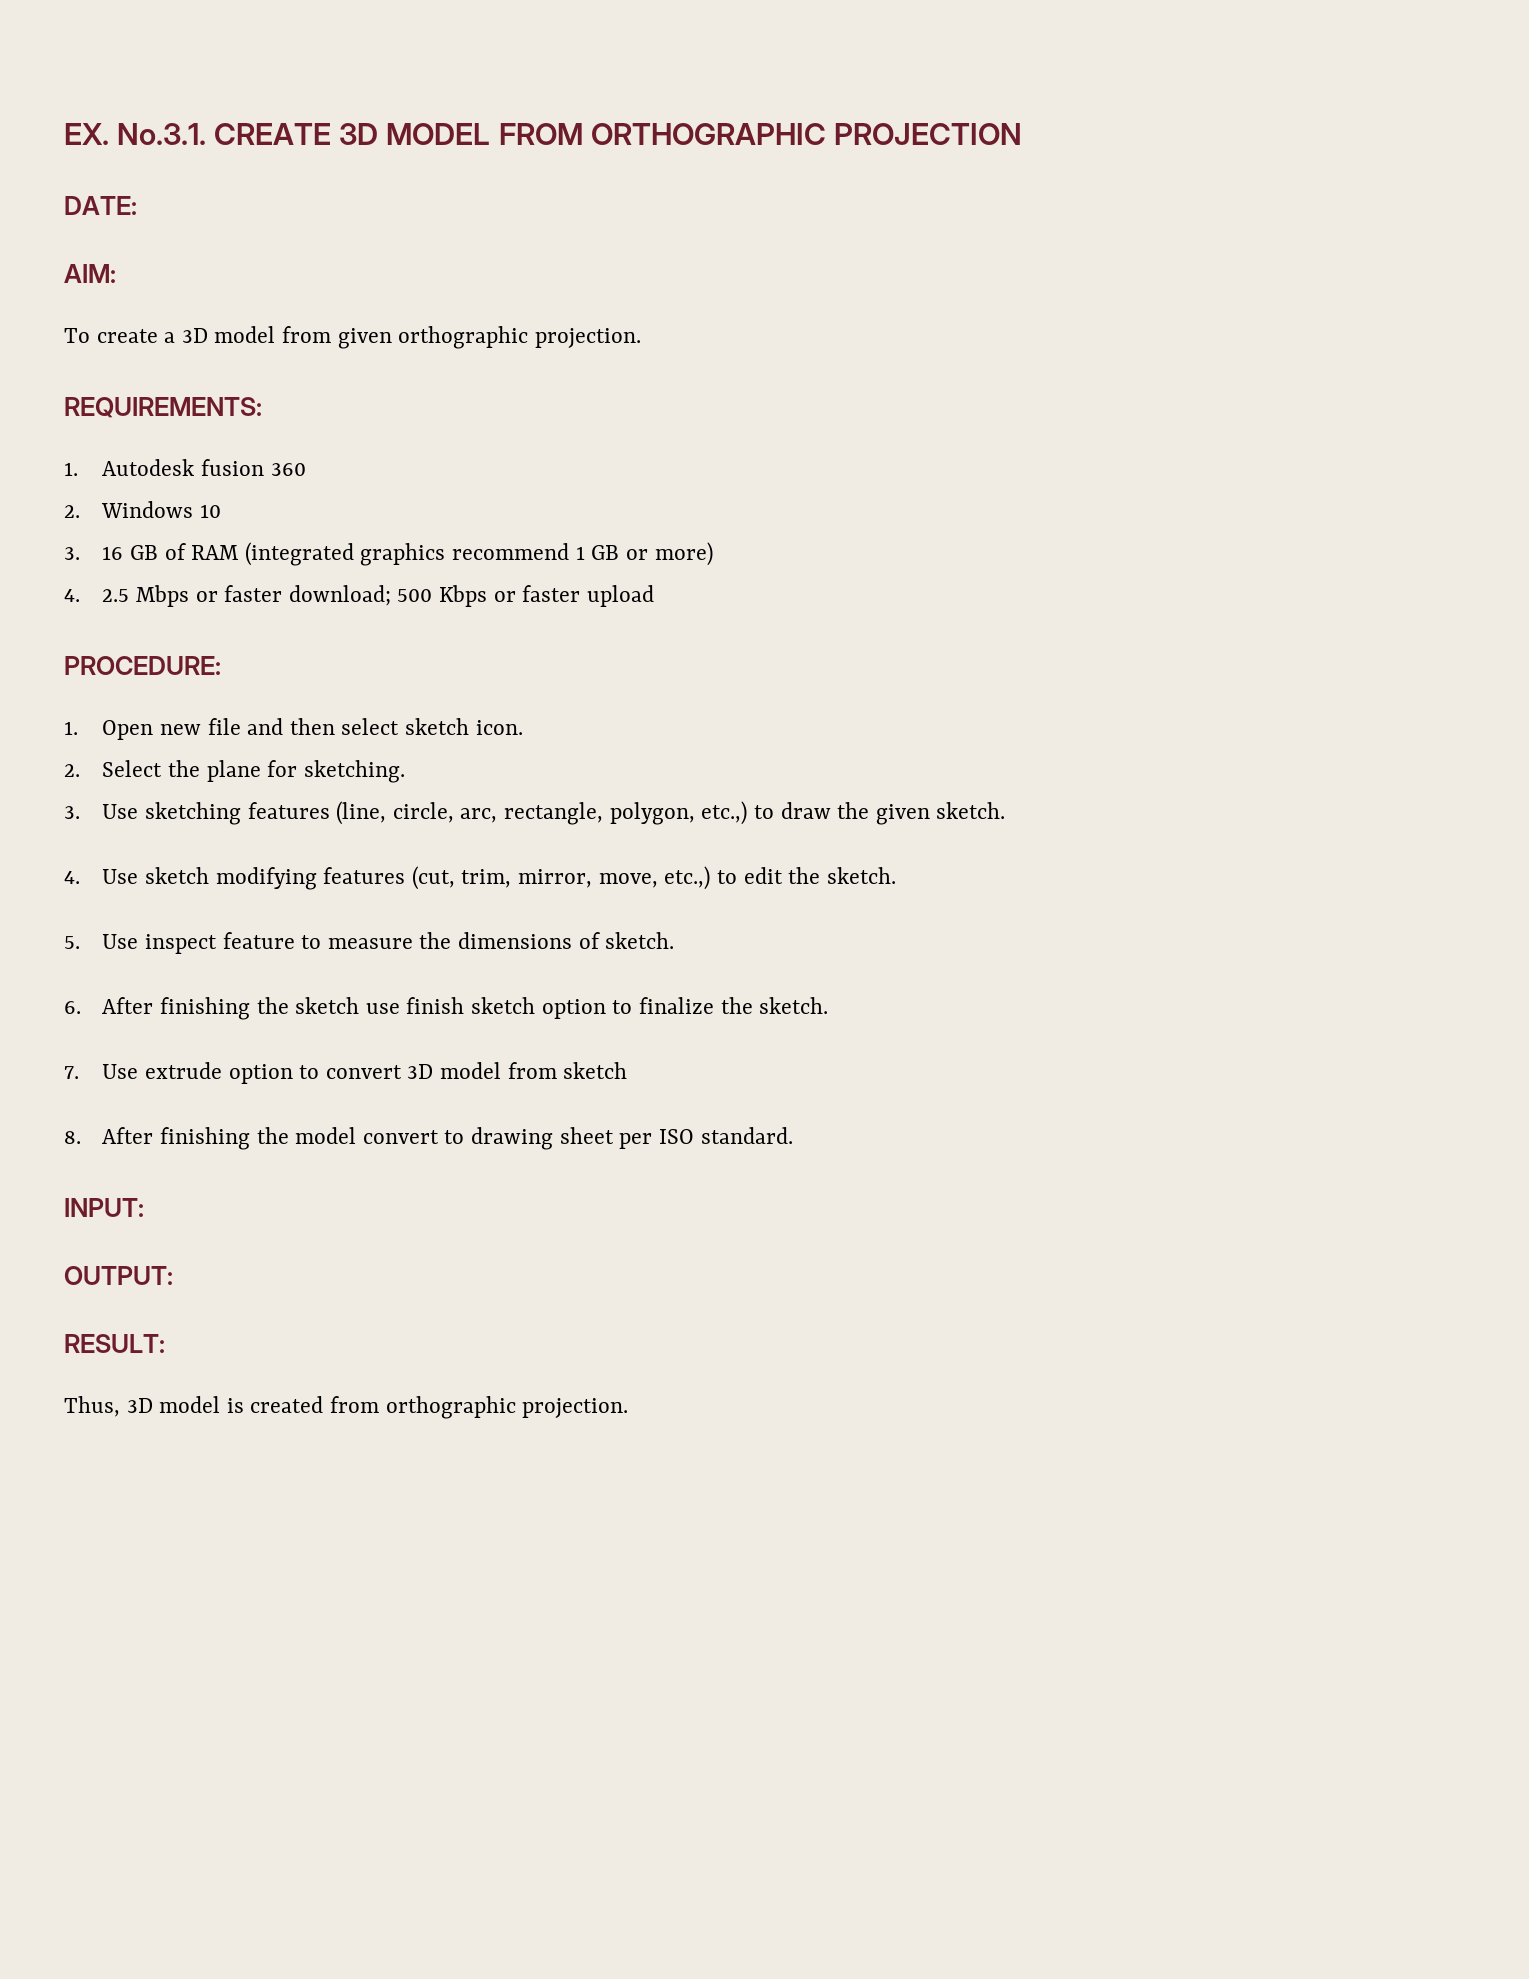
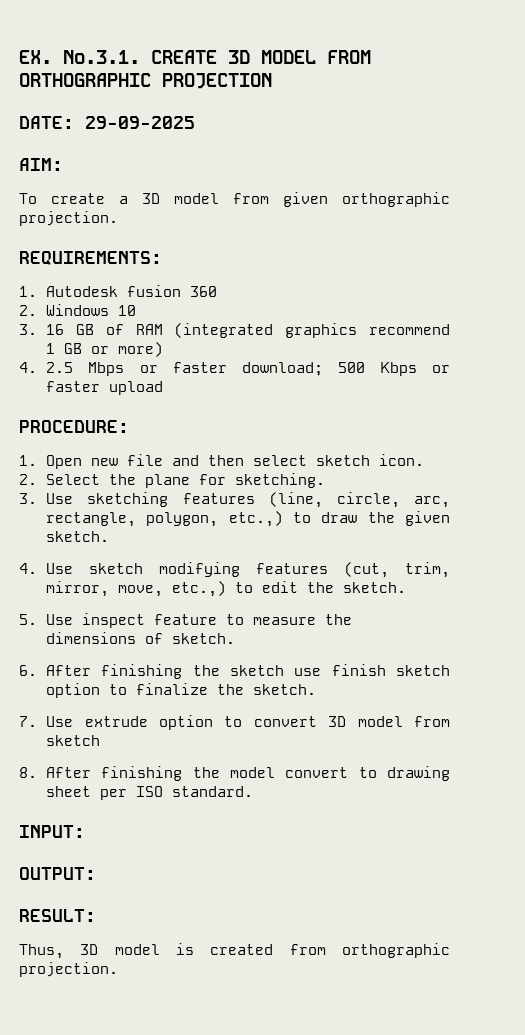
- DATE:
+ DATE: 29-09-2025

